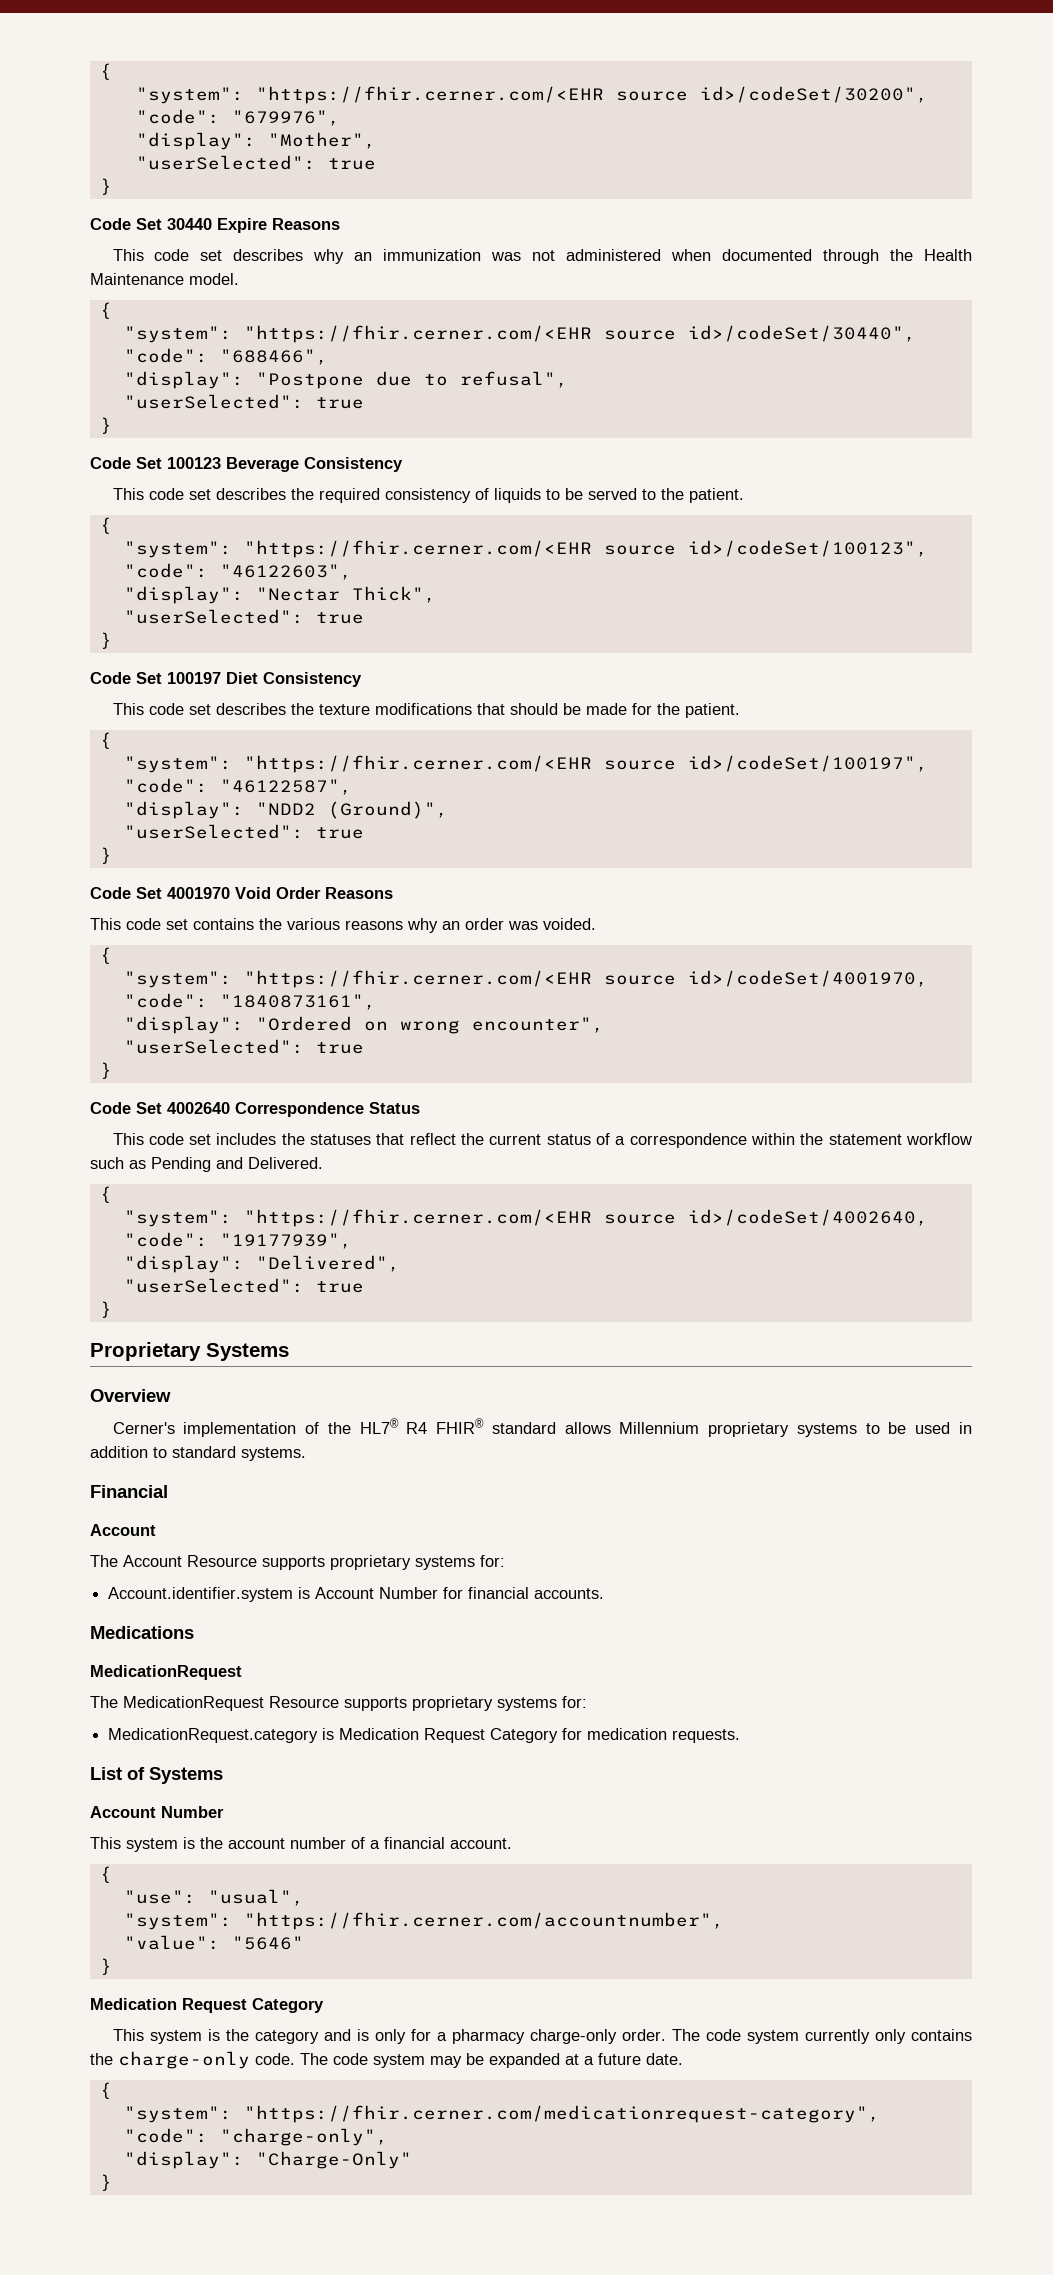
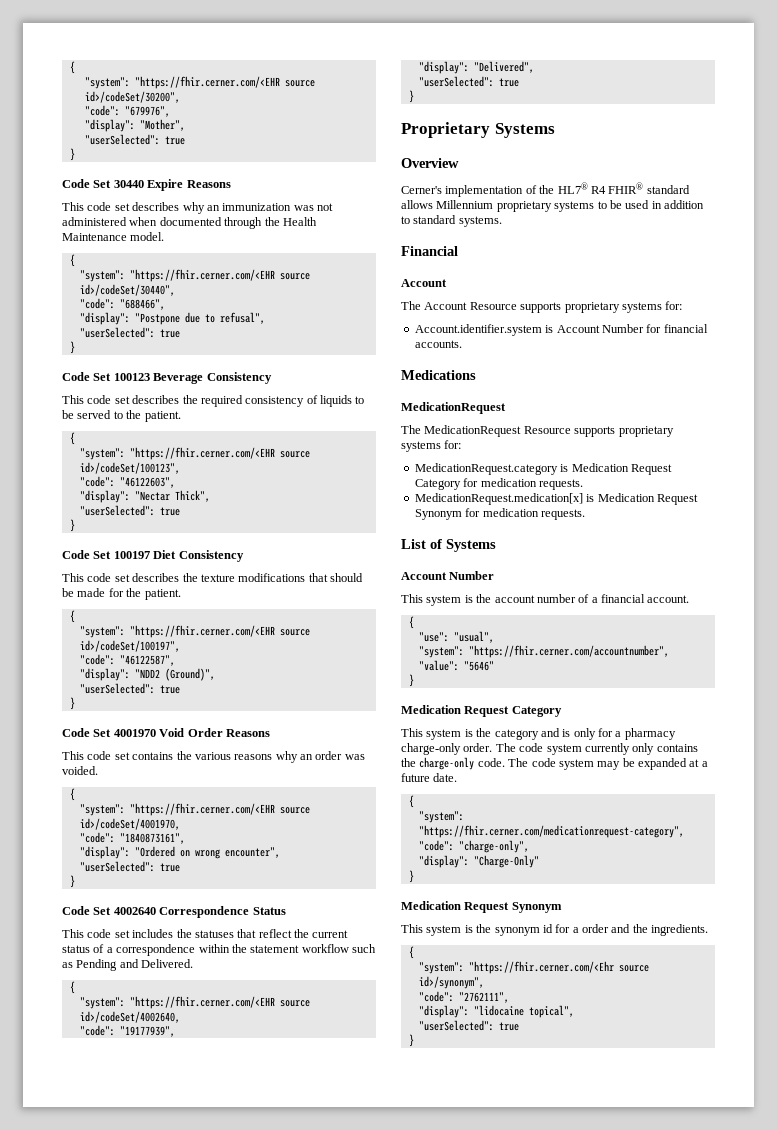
+ MedicationRequest.medication[x] is Medication Request Synonym for medication requests.
  "display": "Charge-Only"
+ }
+ Medication Request Synonym
+ This system is the synonym id for a order and the ingredients.
+ {
+ "system": "https://fhir.cerner.com/<Ehr source id>/synonym",
+ "code": "2762111",
+ "display": "lidocaine topical",
+ "userSelected": true

